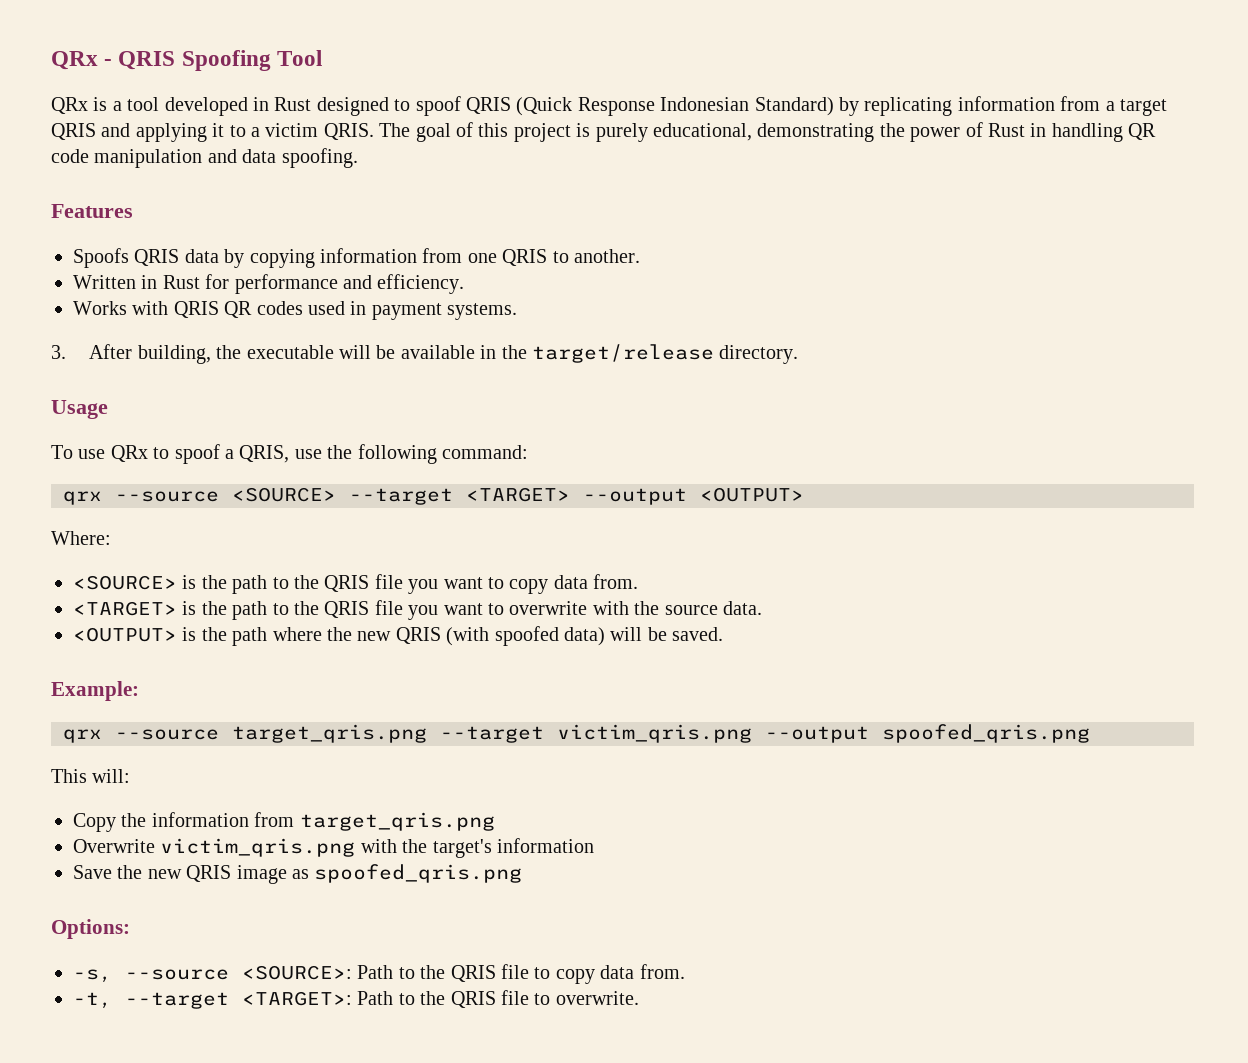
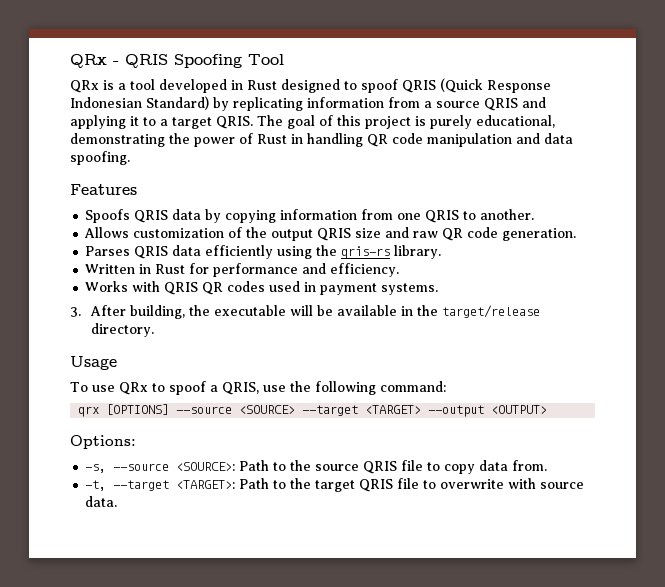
- QRx is a tool developed in Rust designed to spoof QRIS (Quick Response Indonesian Standard) by replicating information from a target QRIS and applying it to a victim QRIS.
+ QRx is a tool developed in Rust designed to spoof QRIS (Quick Response Indonesian Standard) by replicating information from a source QRIS and applying it to a target QRIS.
+ Allows customization of the output QRIS size and raw QR code generation.
+ Parses QRIS data efficiently using the qris-rs library.
- qrx --source <SOURCE> --target <TARGET> --output <OUTPUT>
+ qrx [OPTIONS] --source <SOURCE> --target <TARGET> --output <OUTPUT>
- Where:
- <SOURCE> is the path to the QRIS file you want to copy data from.
- <TARGET> is the path to the QRIS file you want to overwrite with the source data.
- <OUTPUT> is the path where the new QRIS (with spoofed data) will be saved.
- Example:
- qrx --source target_qris.png --target victim_qris.png --output spoofed_qris.png
- This will:
- Copy the information from target_qris.png
- Overwrite victim_qris.png with the target's information
- Save the new QRIS image as spoofed_qris.png
- -s, --source <SOURCE>: Path to the QRIS file to copy data from.
+ -s, --source <SOURCE>: Path to the source QRIS file to copy data from.
- -t, --target <TARGET>: Path to the QRIS file to overwrite.
+ -t, --target <TARGET>: Path to the target QRIS file to overwrite with source data.

